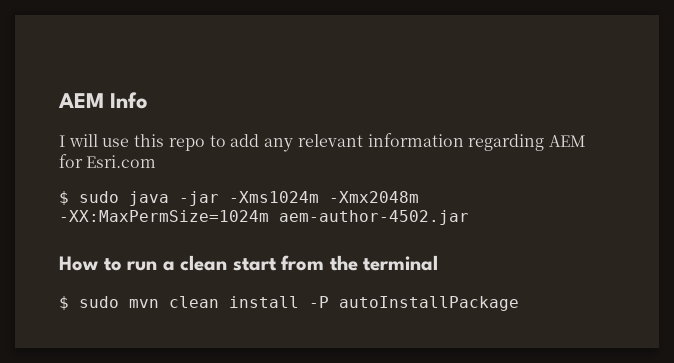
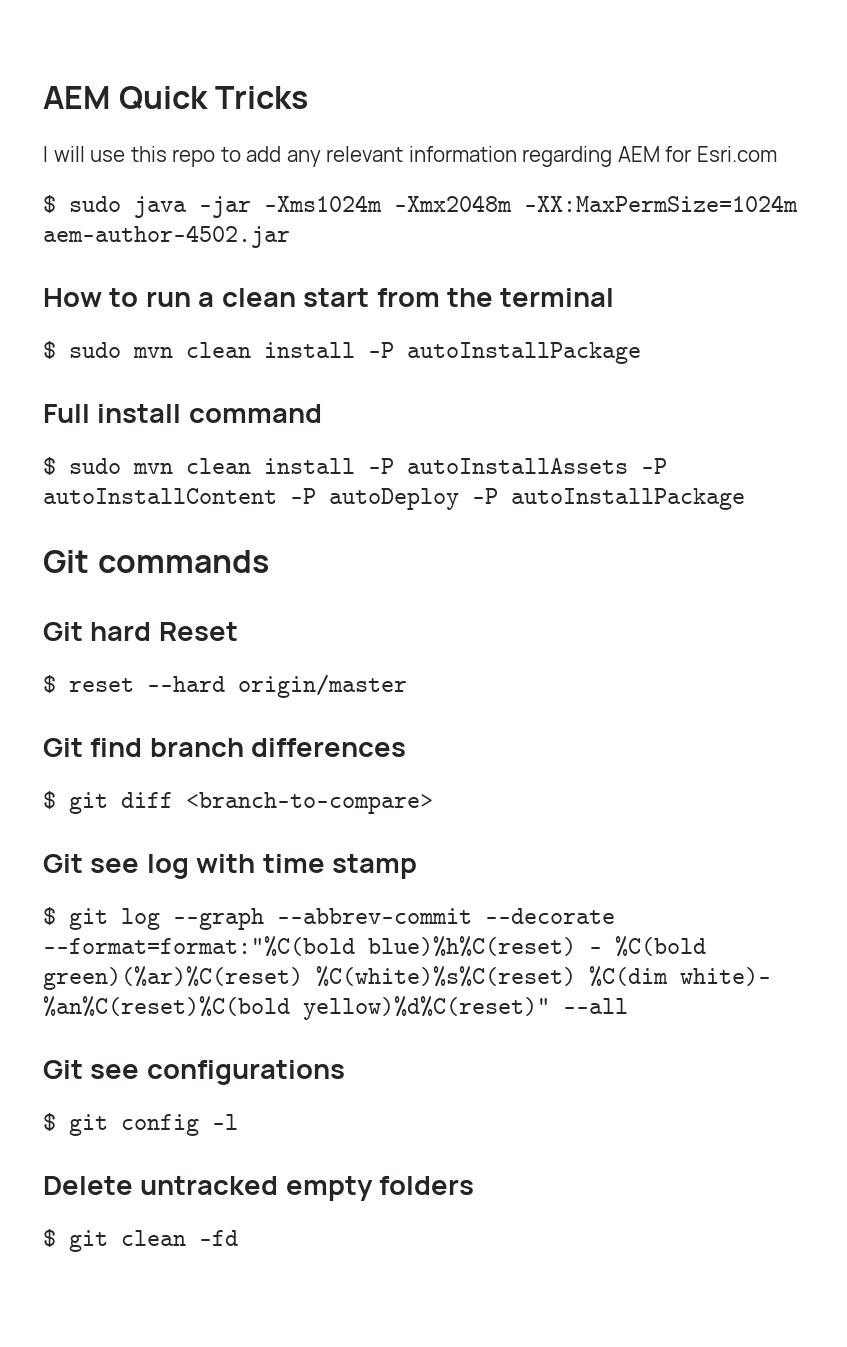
- AEM Info
+ AEM Quick Tricks
+ Full install command
+ $ sudo mvn clean install -P autoInstallAssets -P autoInstallContent -P autoDeploy -P autoInstallPackage
+ Git commands
+ Git hard Reset
+ $ reset --hard origin/master
+ Git find branch differences
+ $ git diff <branch-to-compare>
+ Git see log with time stamp
+ $ git log --graph --abbrev-commit --decorate --format=format:"%C(bold blue)%h%C(reset) - %C(bold green)(%ar)%C(reset) %C(white)%s%C(reset) %C(dim white)- %an%C(reset)%C(bold yellow)%d%C(reset)" --all
+ Git see configurations
+ $ git config -l
+ Delete untracked empty folders
+ $ git clean -fd

